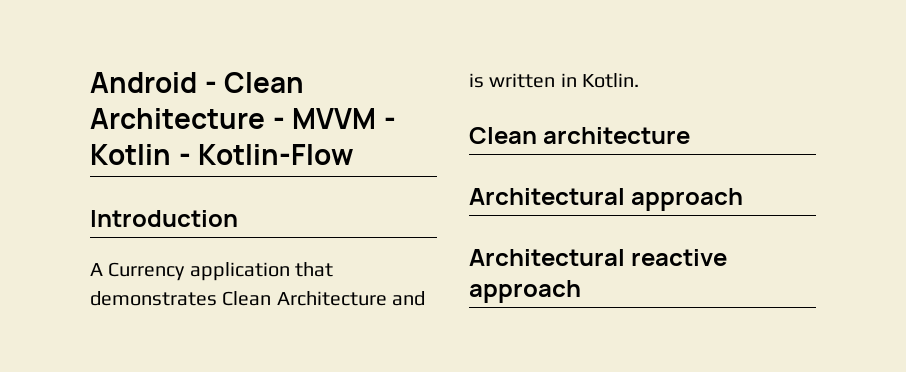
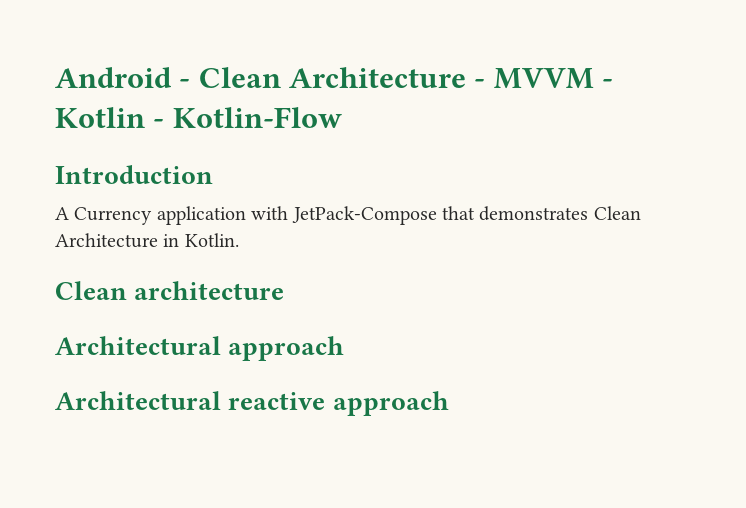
- A Currency application that demonstrates Clean Architecture and is written in Kotlin.
+ A Currency application with JetPack-Compose that demonstrates Clean Architecture in Kotlin.

